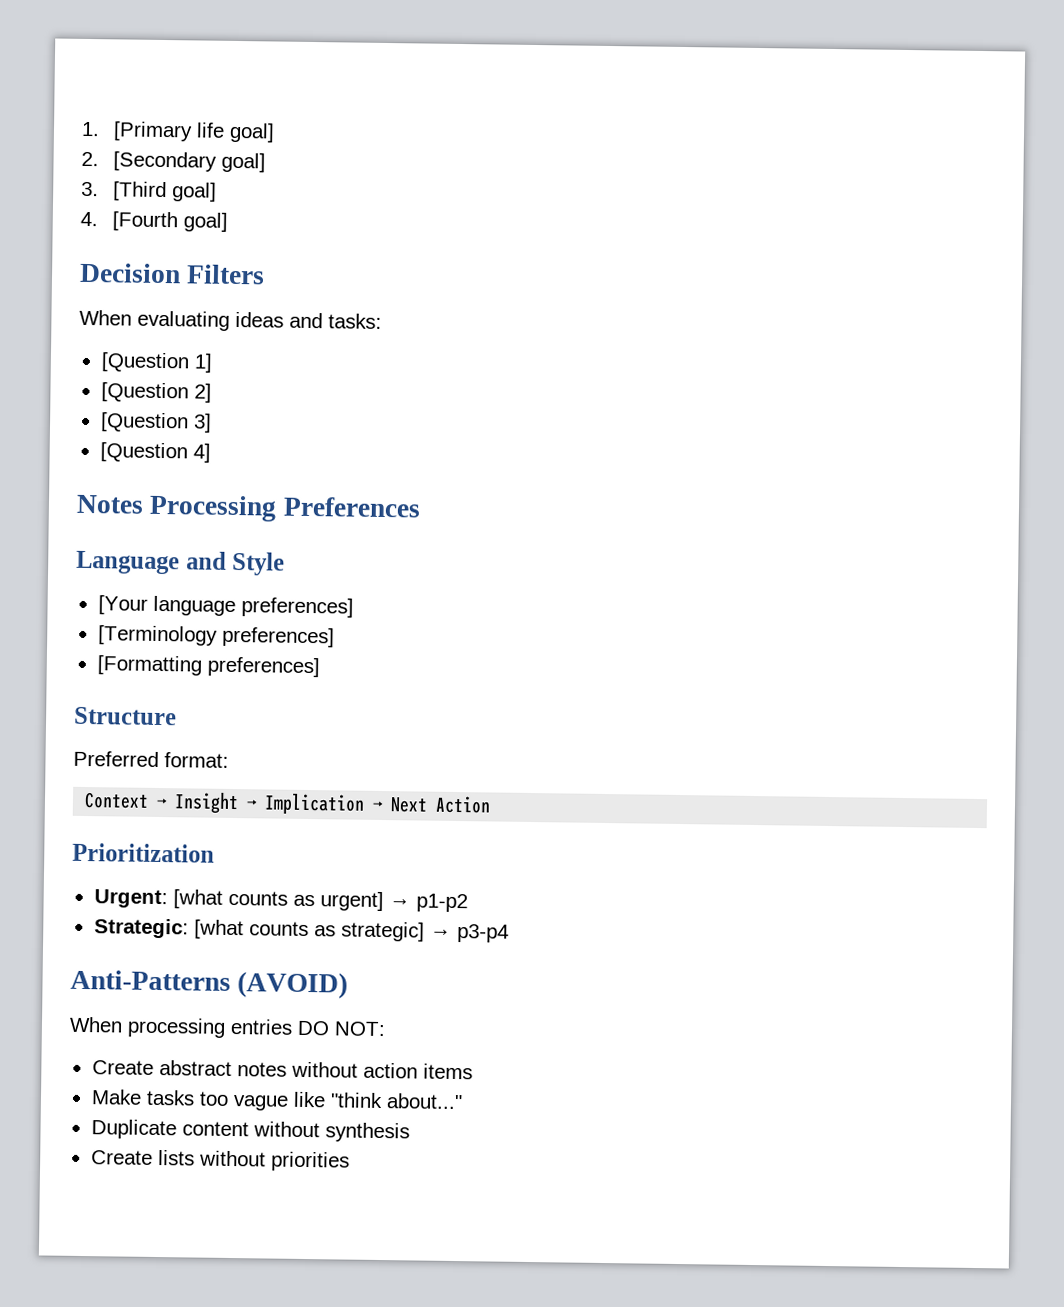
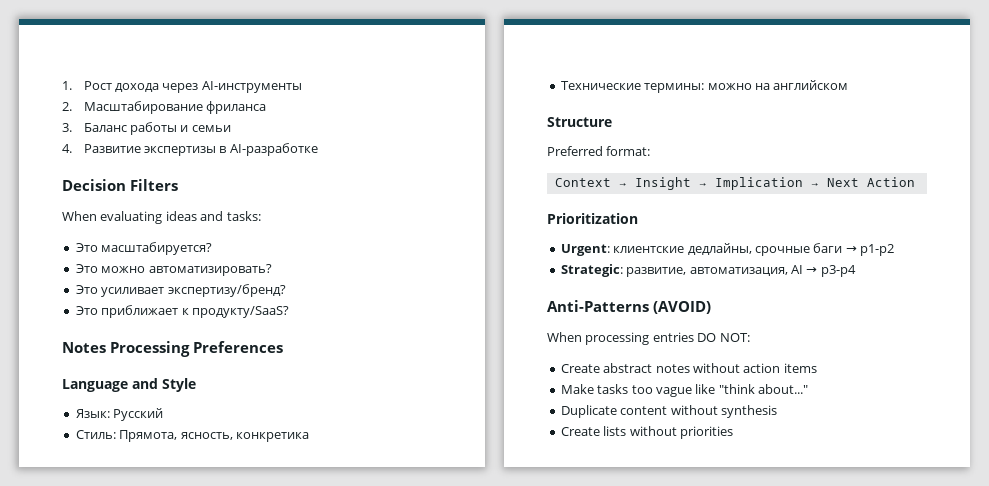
- 1. [Primary life goal]
+ 1. Рост дохода через AI-инструменты
- 2. [Secondary goal]
+ 2. Масштабирование фриланса
- 3. [Third goal]
- 4. [Fourth goal]
+ 3. Баланс работы и семьи
+ 4. Развитие экспертизы в AI-разработке
- [Question 1]
- [Question 2]
- [Question 3]
- [Question 4]
+ Это масштабируется?
+ Это можно автоматизировать?
+ Это усиливает экспертизу/бренд?
+ Это приближает к продукту/SaaS?
- [Your language preferences]
- [Terminology preferences]
- [Formatting preferences]
+ Язык: Русский
+ Стиль: Прямота, ясность, конкретика
+ Технические термины: можно на английском
- Urgent: [what counts as urgent] → p1-p2
+ Urgent: клиентские дедлайны, срочные баги → p1-p2
- Strategic: [what counts as strategic] → p3-p4
+ Strategic: развитие, автоматизация, AI → p3-p4

